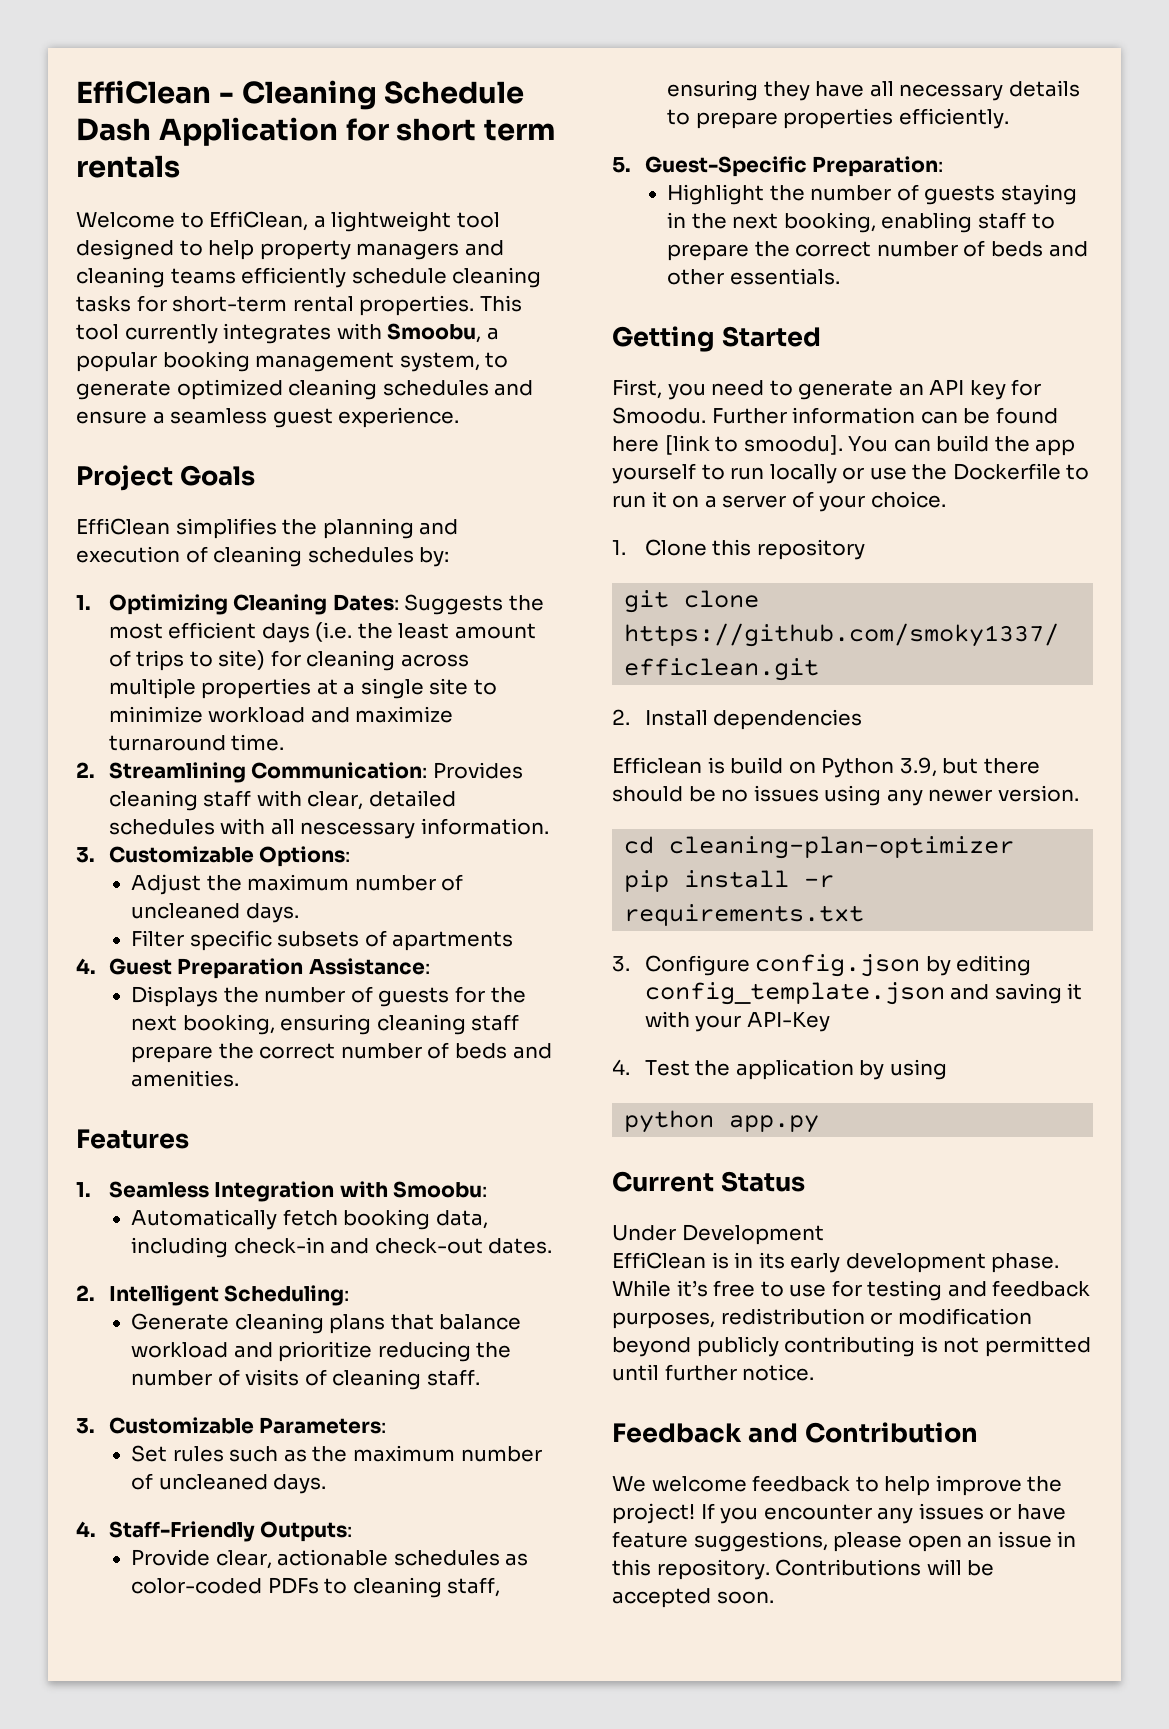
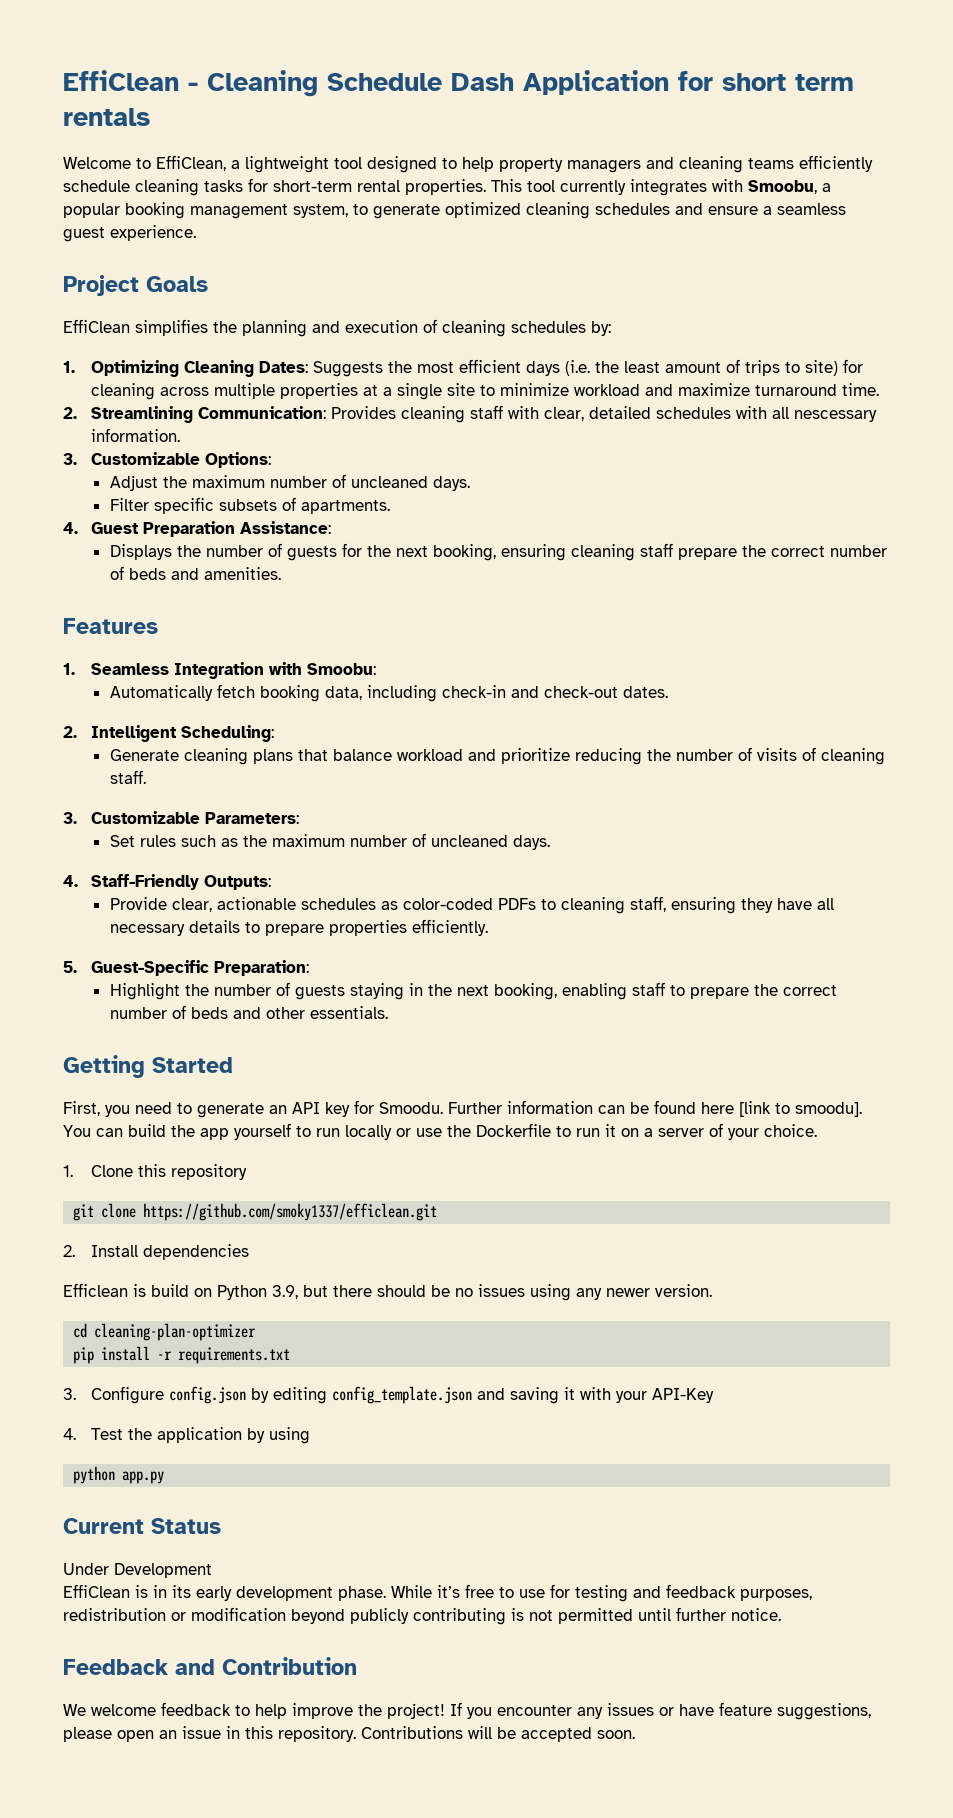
- Filter specific subsets of apartments
+ Filter specific subsets of apartments.

